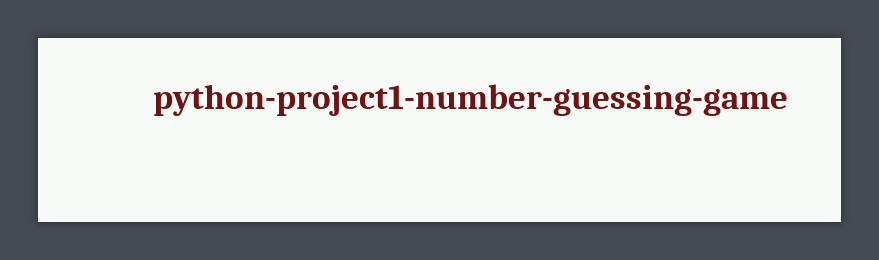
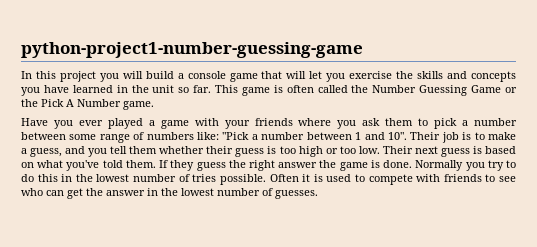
+ In this project you will build a console game that will let you exercise the skills and concepts you have learned in the unit so far. This game is often called the Number Guessing Game or the Pick A Number game.
+ Have you ever played a game with your friends where you ask them to pick a number between some range of numbers like: "Pick a number between 1 and 10". Their job is to make a guess, and you tell them whether their guess is too high or too low. Their next guess is based on what you've told them. If they guess the right answer the game is done. Normally you try to do this in the lowest number of tries possible. Often it is used to compete with friends to see who can get the answer in the lowest number of guesses.

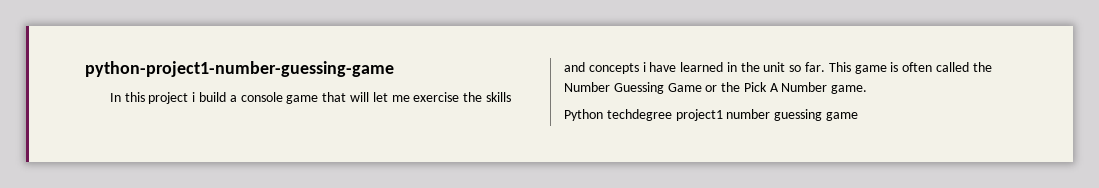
- In this project you will build a console game that will let you exercise the skills and concepts you have learned in the unit so far.
+ In this project i build a console game that will let me exercise the skills and concepts i have learned in the unit so far.
- Have you ever played a game with your friends where you ask them to pick a number between some range of numbers like: "Pick a number between 1 and 10". Their job is to make a guess, and you tell them whether their guess is too high or too low. Their next guess is based on what you've told them. If they guess the right answer the game is done. Normally you try to do this in the lowest number of tries possible. Often it is used to compete with friends to see who can get the answer in the lowest number of guesses.
+ Python techdegree project1 number guessing game

